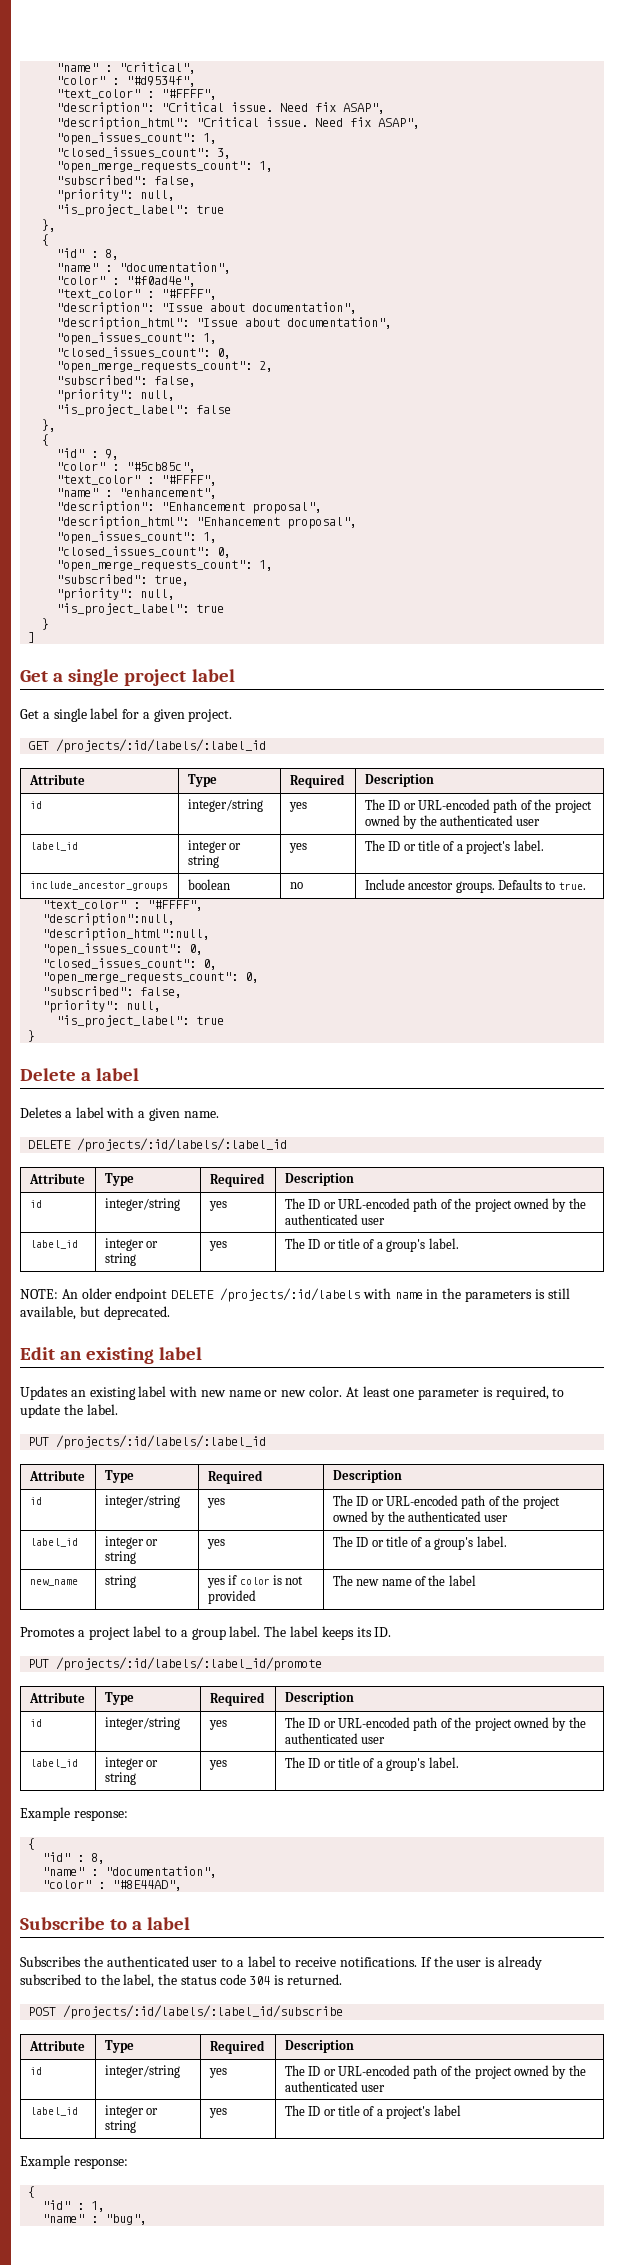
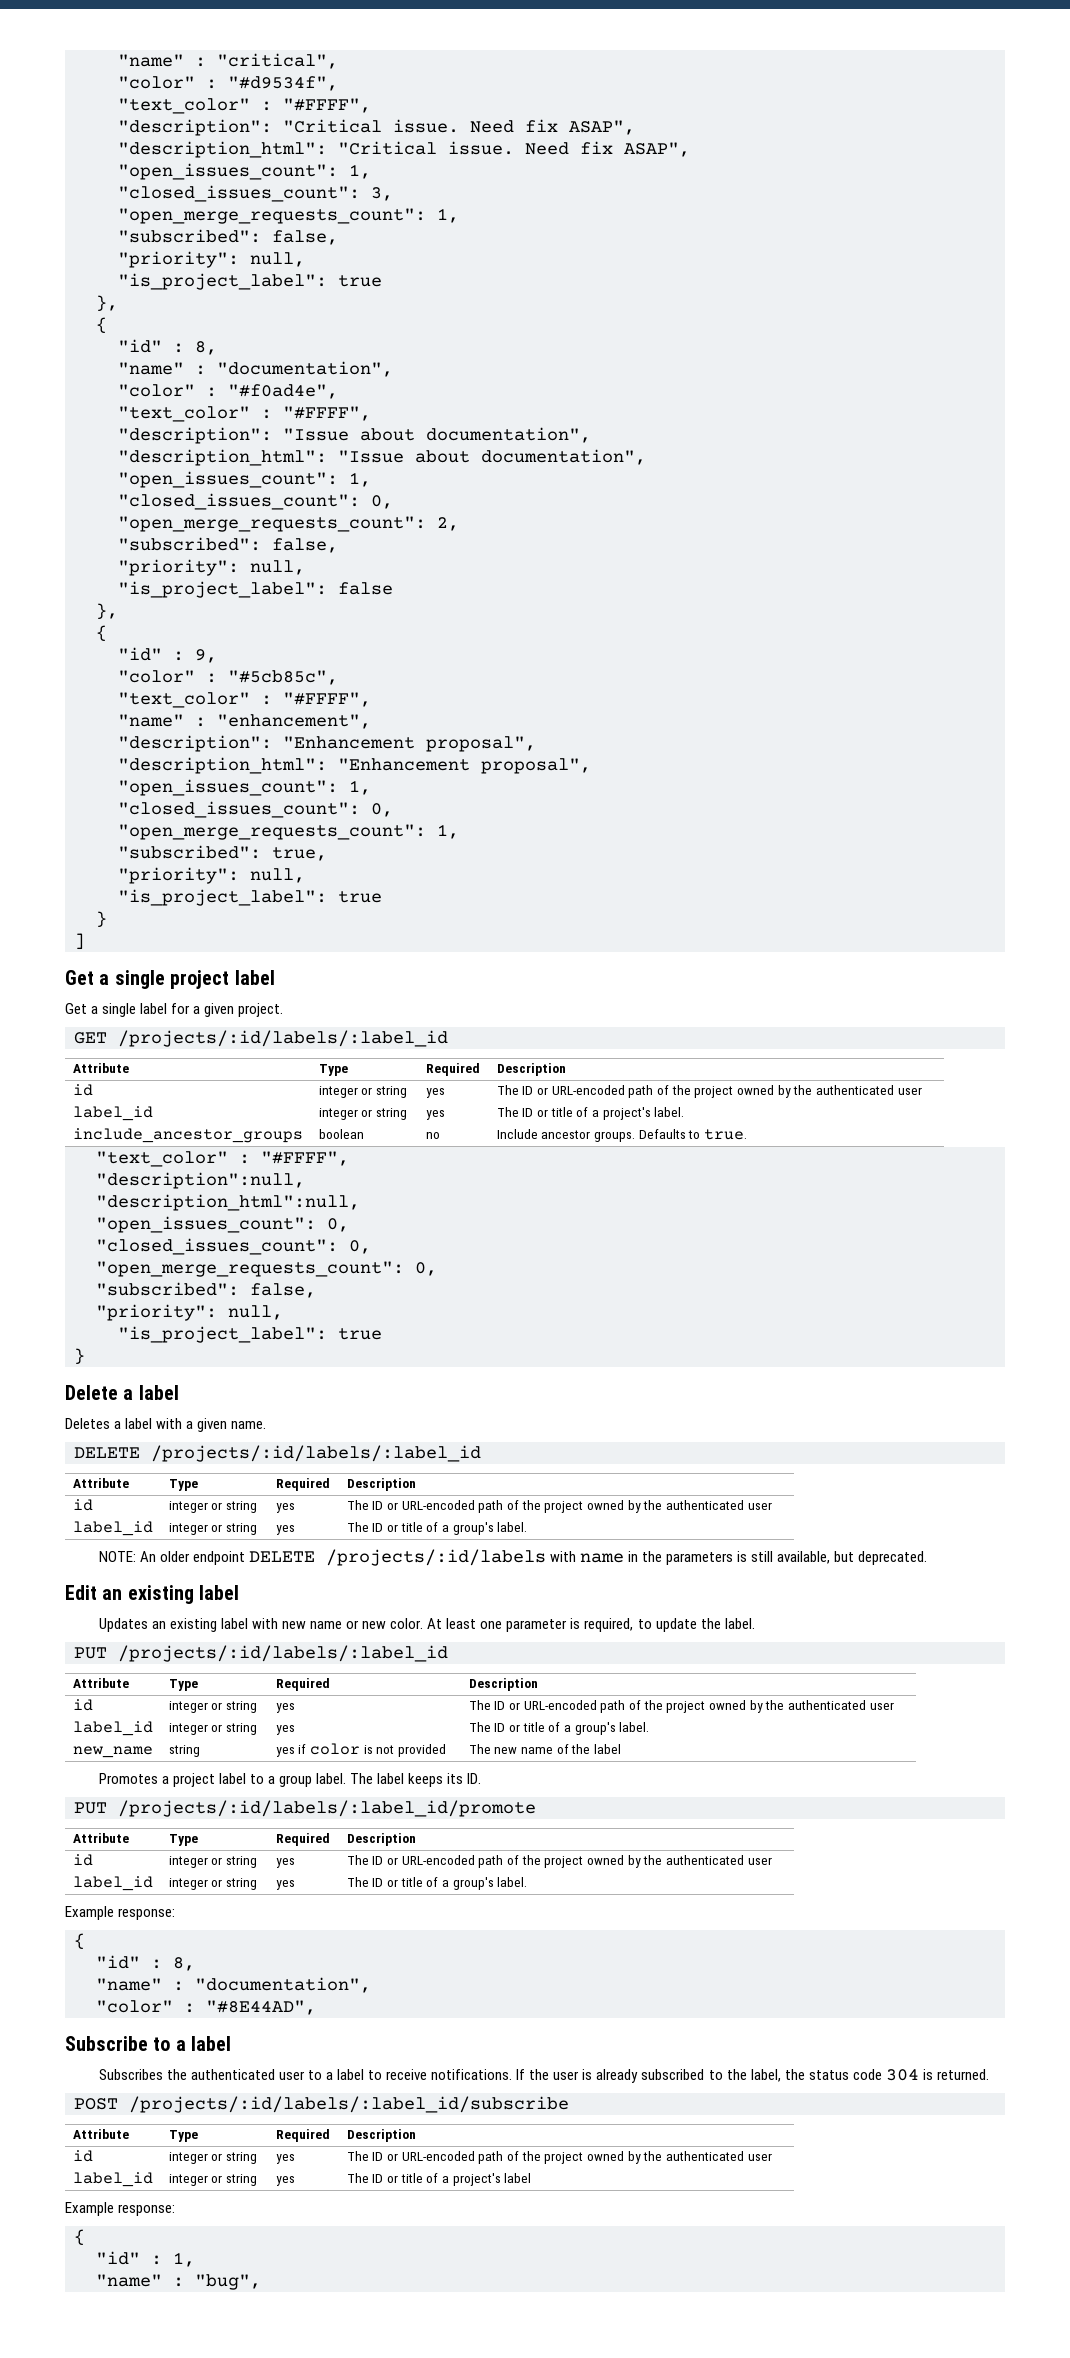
  GET /projects/:id/labels/:label_id
  Attribute | Type | Required | Description
- id | integer/string | yes | The ID or URL-encoded path of the project owned by the authenticated user
+ id | integer or string | yes | The ID or URL-encoded path of the project owned by the authenticated user
  DELETE /projects/:id/labels/:label_id
  Attribute | Type | Required | Description
- id | integer/string | yes | The ID or URL-encoded path of the project owned by the authenticated user
+ id | integer or string | yes | The ID or URL-encoded path of the project owned by the authenticated user
  PUT /projects/:id/labels/:label_id
  Attribute | Type | Required | Description
- id | integer/string | yes | The ID or URL-encoded path of the project owned by the authenticated user
+ id | integer or string | yes | The ID or URL-encoded path of the project owned by the authenticated user
  PUT /projects/:id/labels/:label_id/promote
  Attribute | Type | Required | Description
- id | integer/string | yes | The ID or URL-encoded path of the project owned by the authenticated user
+ id | integer or string | yes | The ID or URL-encoded path of the project owned by the authenticated user
  POST /projects/:id/labels/:label_id/subscribe
  Attribute | Type | Required | Description
- id | integer/string | yes | The ID or URL-encoded path of the project owned by the authenticated user
+ id | integer or string | yes | The ID or URL-encoded path of the project owned by the authenticated user

